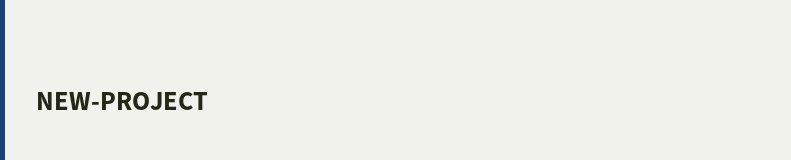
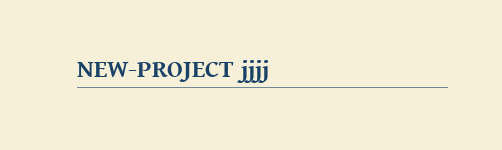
- NEW-PROJECT
+ NEW-PROJECT jjjj

